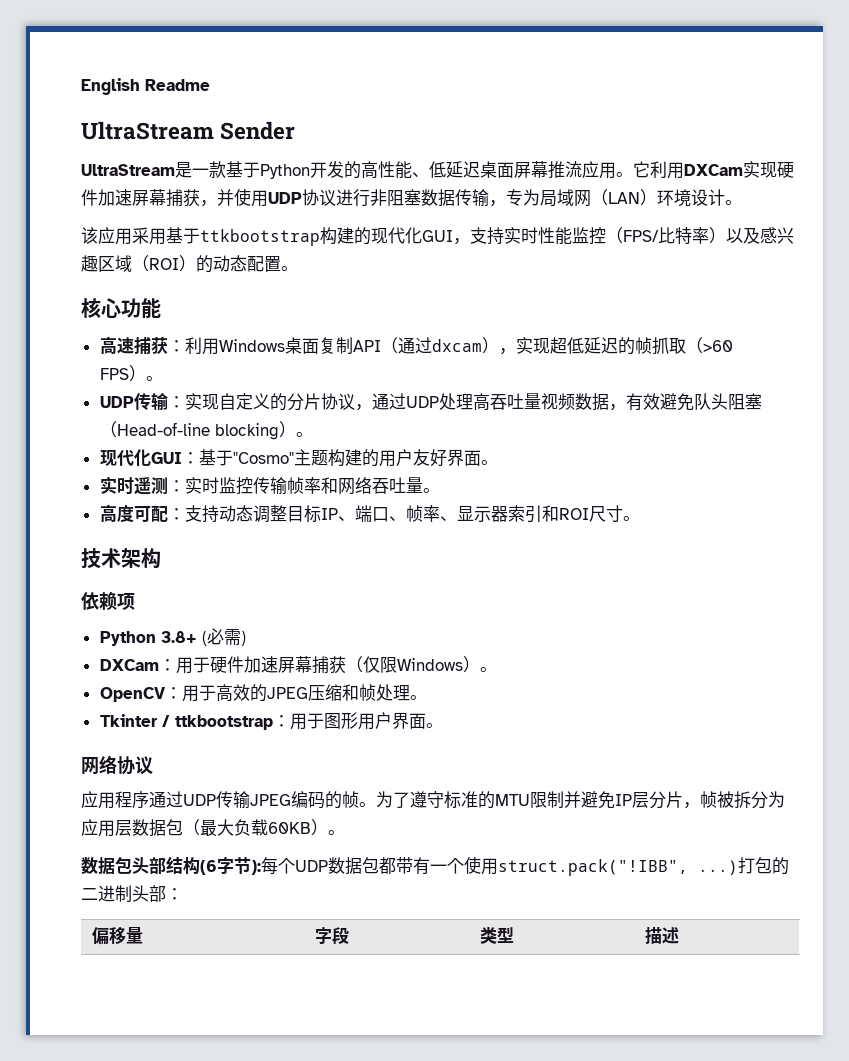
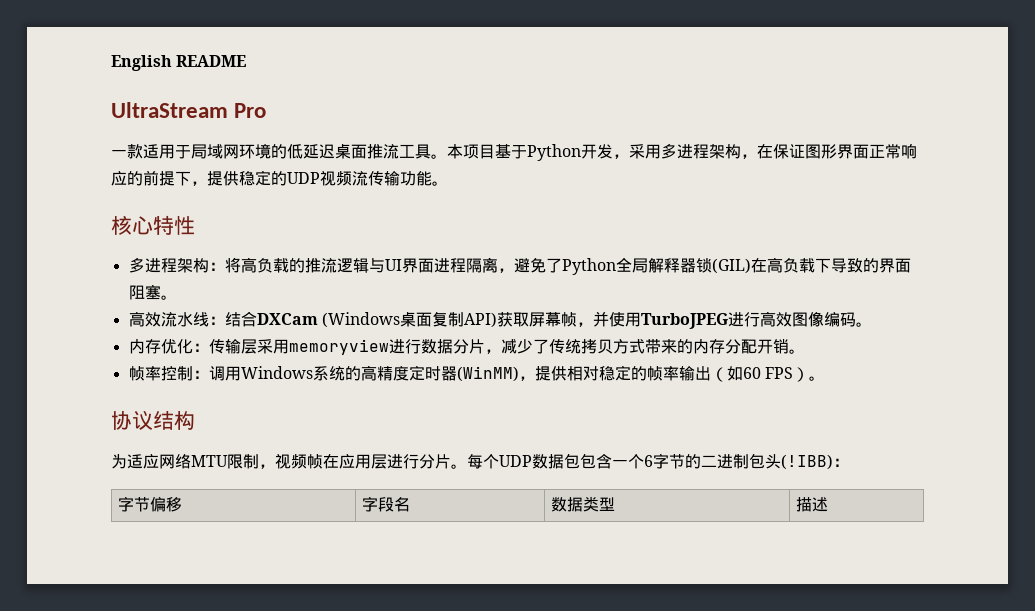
- English Readme
- UltraStream Sender
- UltraStream是一款基于Python开发的高性能、低延迟桌面屏幕推流应用。它利用DXCam实现硬件加速屏幕捕获，并使用UDP协议进行非阻塞数据传输，专为局域网（LAN）环境设计。
- 该应用采用基于ttkbootstrap构建的现代化GUI，支持实时性能监控（FPS/比特率）以及感兴趣区域（ROI）的动态配置。
- 核心功能
- 高速捕获：利用Windows桌面复制API（通过dxcam），实现超低延迟的帧抓取（>60 FPS）。
- UDP传输：实现自定义的分片协议，通过UDP处理高吞吐量视频数据，有效避免队头阻塞（Head-of-line blocking）。
- 现代化GUI：基于"Cosmo"主题构建的用户友好界面。
- 实时遥测：实时监控传输帧率和网络吞吐量。
- 高度可配：支持动态调整目标IP、端口、帧率、显示器索引和ROI尺寸。
- 技术架构
- 依赖项
- Python 3.8+ (必需)
- DXCam：用于硬件加速屏幕捕获（仅限Windows）。
- OpenCV：用于高效的JPEG压缩和帧处理。
- Tkinter / ttkbootstrap：用于图形用户界面。
- 网络协议
- 应用程序通过UDP传输JPEG编码的帧。为了遵守标准的MTU限制并避免IP层分片，帧被拆分为应用层数据包（最大负载60KB）。
- 数据包头部结构(6字节):每个UDP数据包都带有一个使用struct.pack("!IBB", ...)打包的二进制头部：
+ English README
+ UltraStream Pro
+ 一款适用于局域网环境的低延迟桌面推流工具。本项目基于Python开发，采用多进程架构，在保证图形界面正常响应的前提下，提供稳定的UDP视频流传输功能。
+ 核心特性
+ 多进程架构：将高负载的推流逻辑与UI界面进程隔离，避免了Python全局解释器锁(GIL)在高负载下导致的界面阻塞。
+ 高效流水线：结合DXCam (Windows桌面复制API)获取屏幕帧，并使用TurboJPEG进行高效图像编码。
+ 内存优化：传输层采用memoryview进行数据分片，减少了传统拷贝方式带来的内存分配开销。
+ 帧率控制：调用Windows系统的高精度定时器(WinMM)，提供相对稳定的帧率输出（如60 FPS）。
+ 协议结构
+ 为适应网络MTU限制，视频帧在应用层进行分片。每个UDP数据包包含一个6字节的二进制包头(!IBB)：
- 偏移量 | 字段 | 类型 | 描述
+ 字节偏移 | 字段名 | 数据类型 | 描述

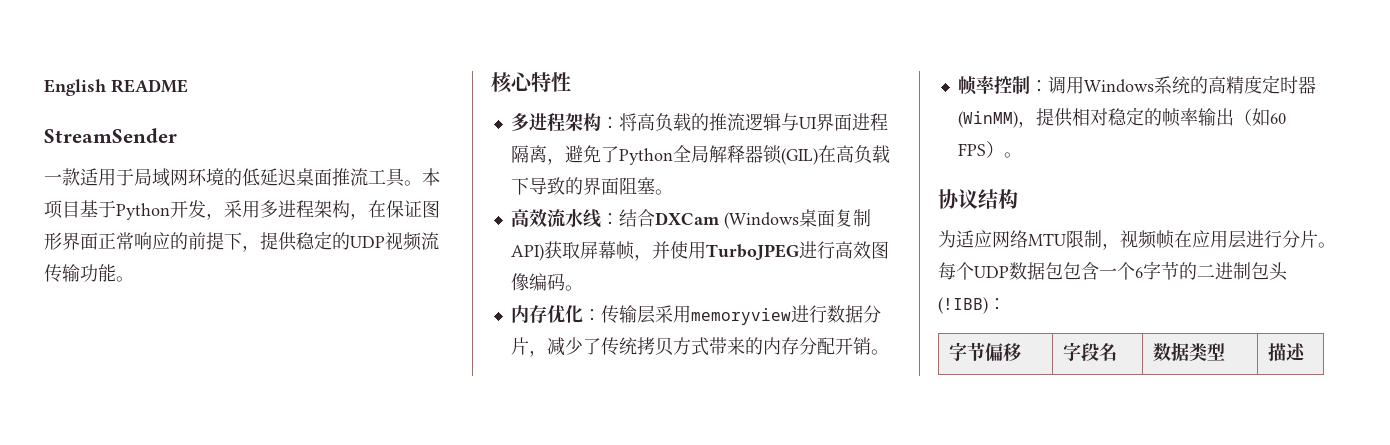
- UltraStream Pro
+ StreamSender

